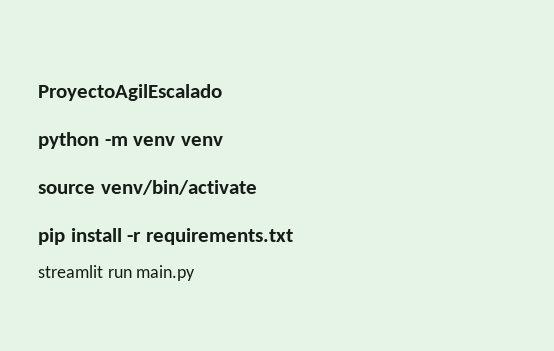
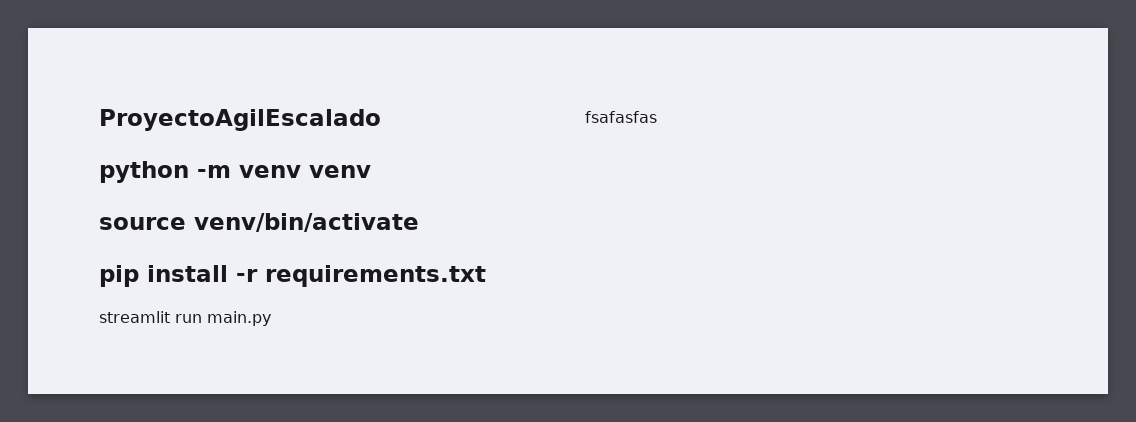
+ fsafasfas

